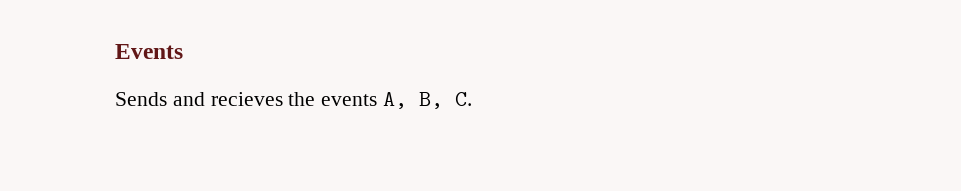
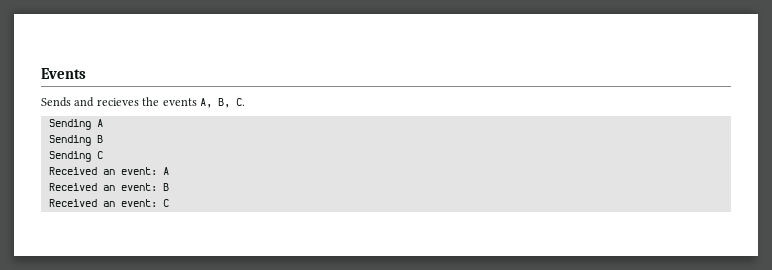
+ Sending A
+ Sending B
+ Sending C
+ Received an event: A
+ Received an event: B
+ Received an event: C

